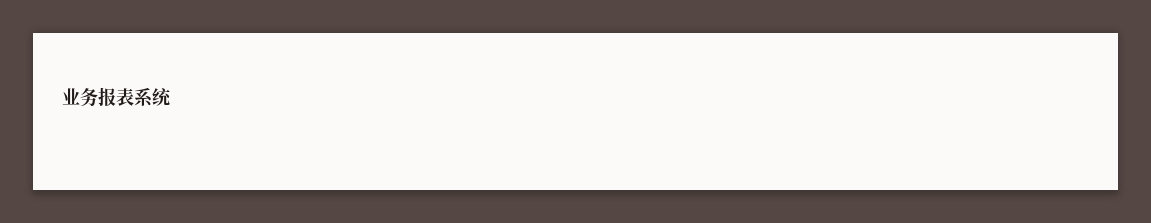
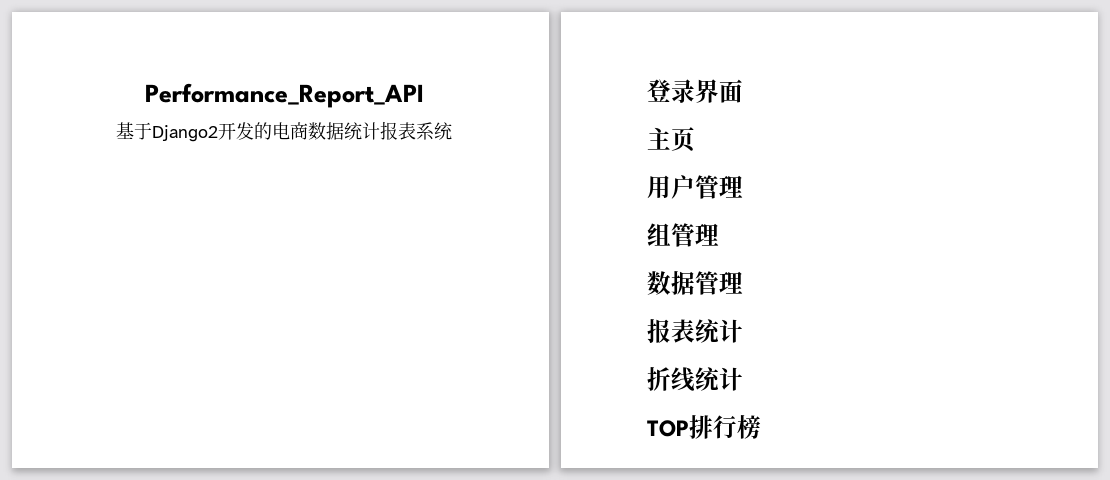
- 业务报表系统
+ Performance_Report_API
+ 基于Django2开发的电商数据统计报表系统
+ 登录界面
+ 主页
+ 用户管理
+ 组管理
+ 数据管理
+ 报表统计
+ 折线统计
+ TOP排行榜

